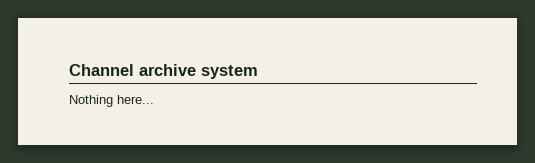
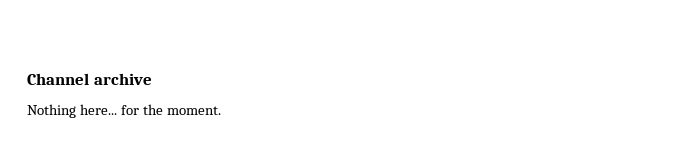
- Channel archive system
+ Channel archive
- Nothing here...
+ Nothing here... for the moment.

